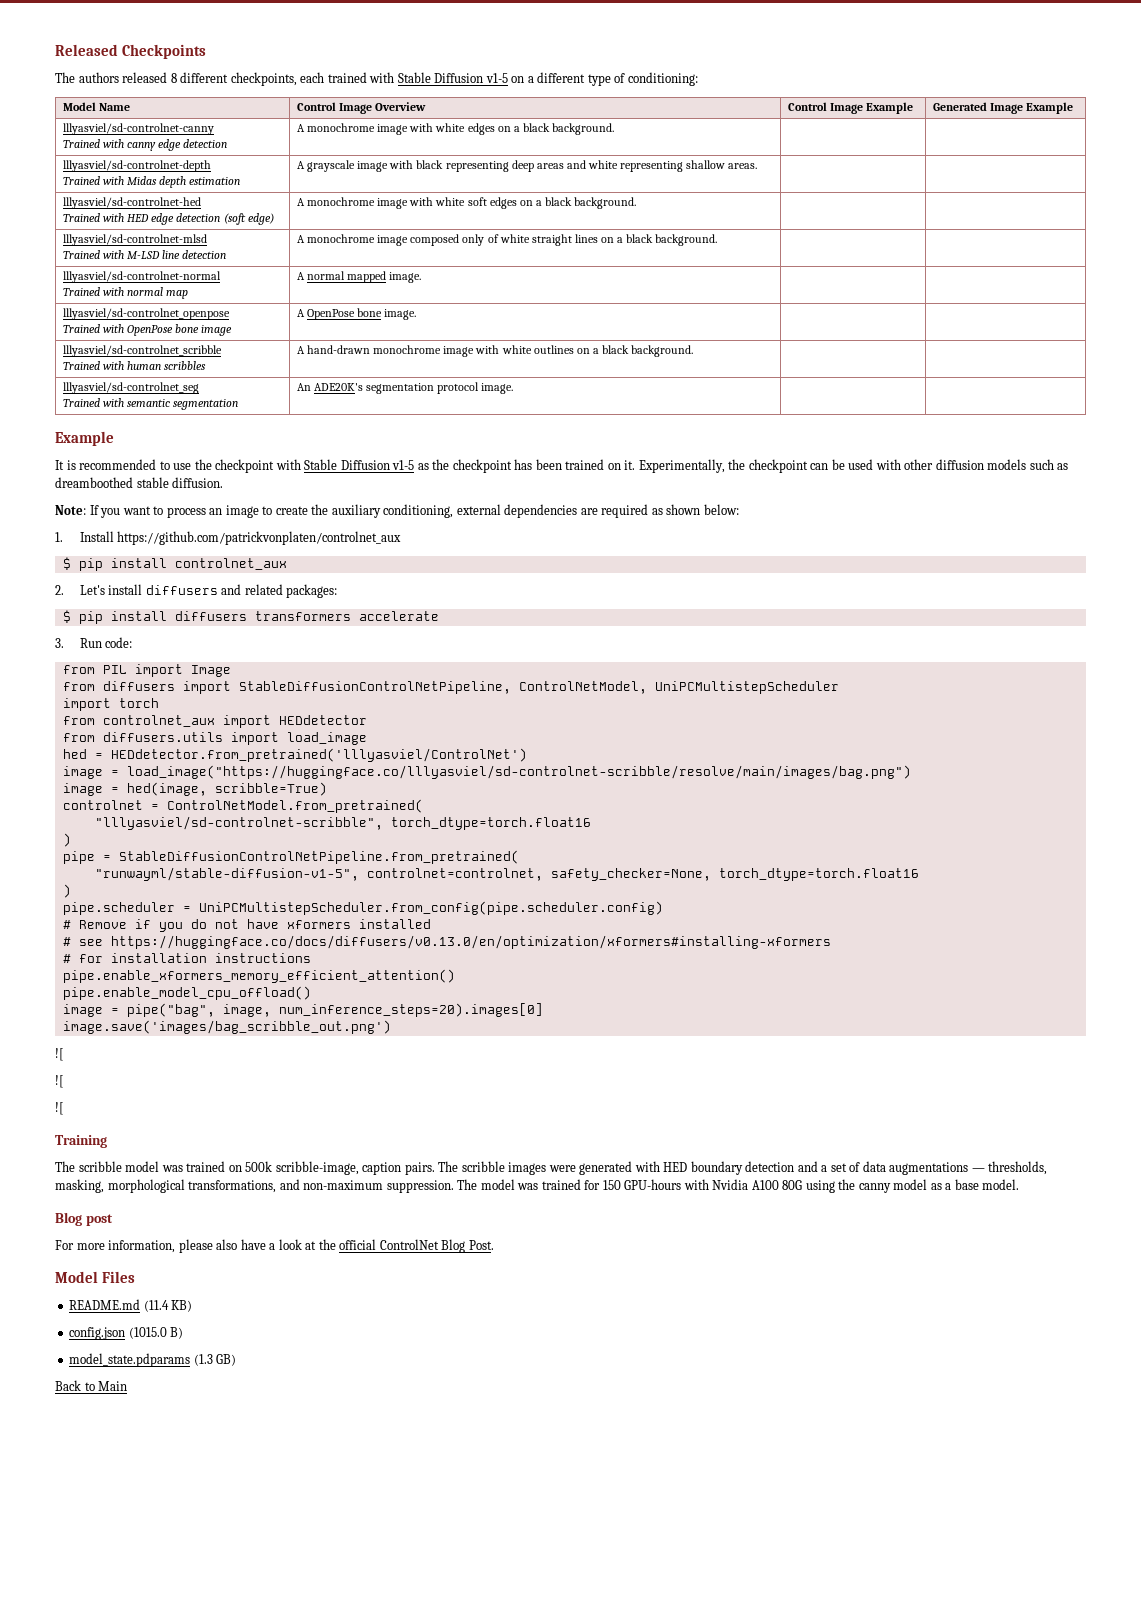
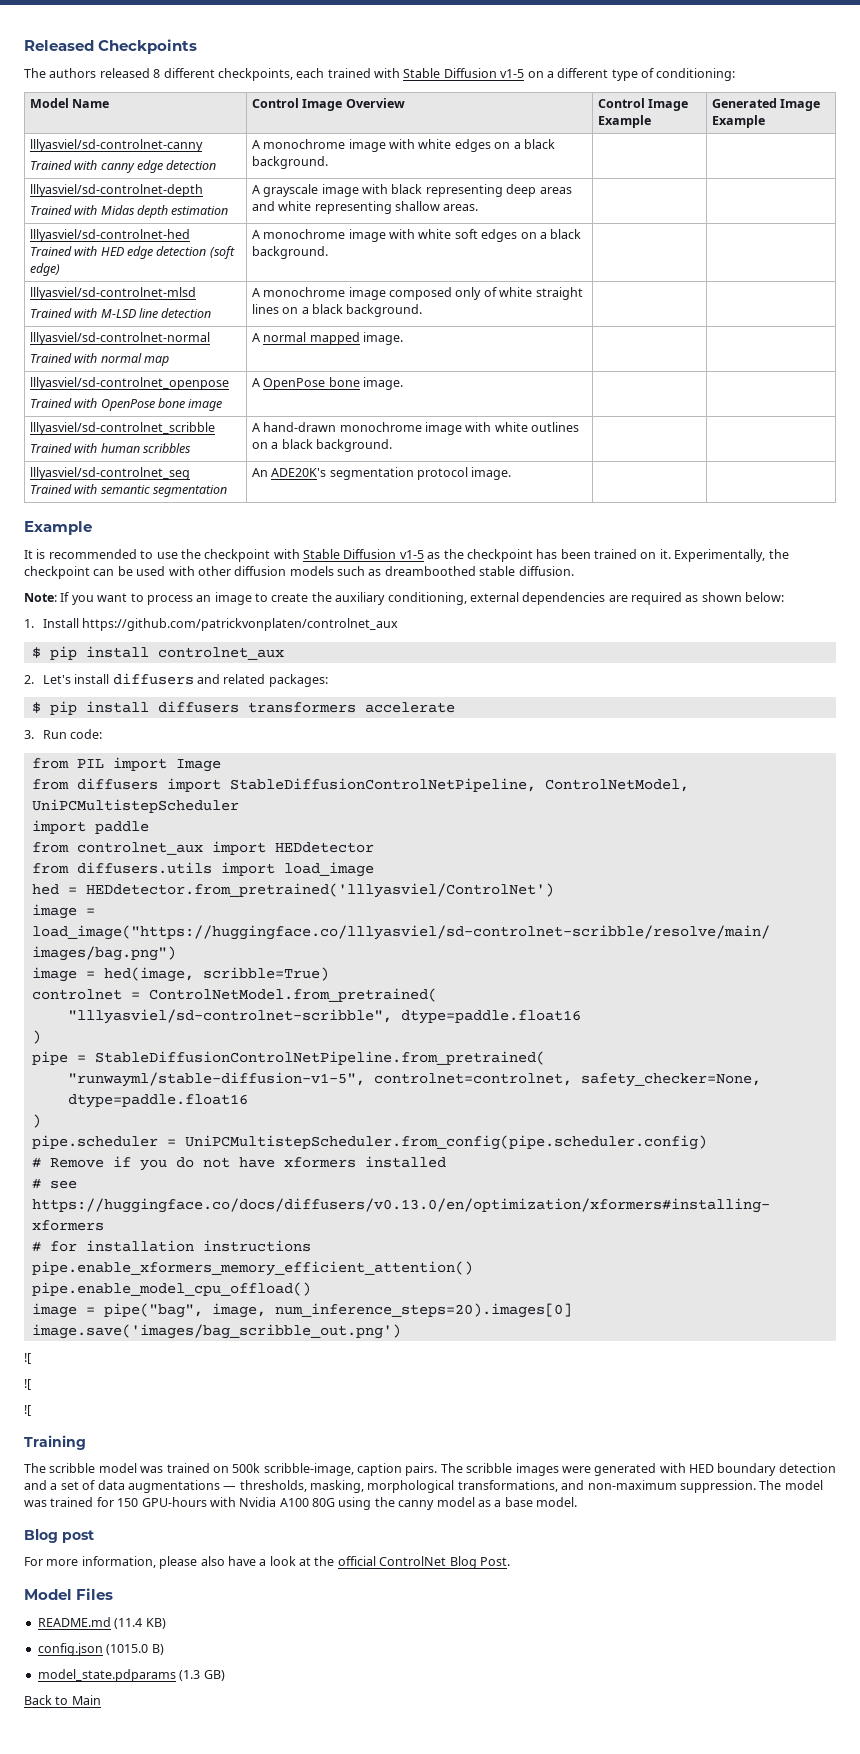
- import torch
+ import paddle
- "lllyasviel/sd-controlnet-scribble", torch_dtype=torch.float16
+ "lllyasviel/sd-controlnet-scribble", dtype=paddle.float16
- "runwayml/stable-diffusion-v1-5", controlnet=controlnet, safety_checker=None, torch_dtype=torch.float16
+ "runwayml/stable-diffusion-v1-5", controlnet=controlnet, safety_checker=None, dtype=paddle.float16

